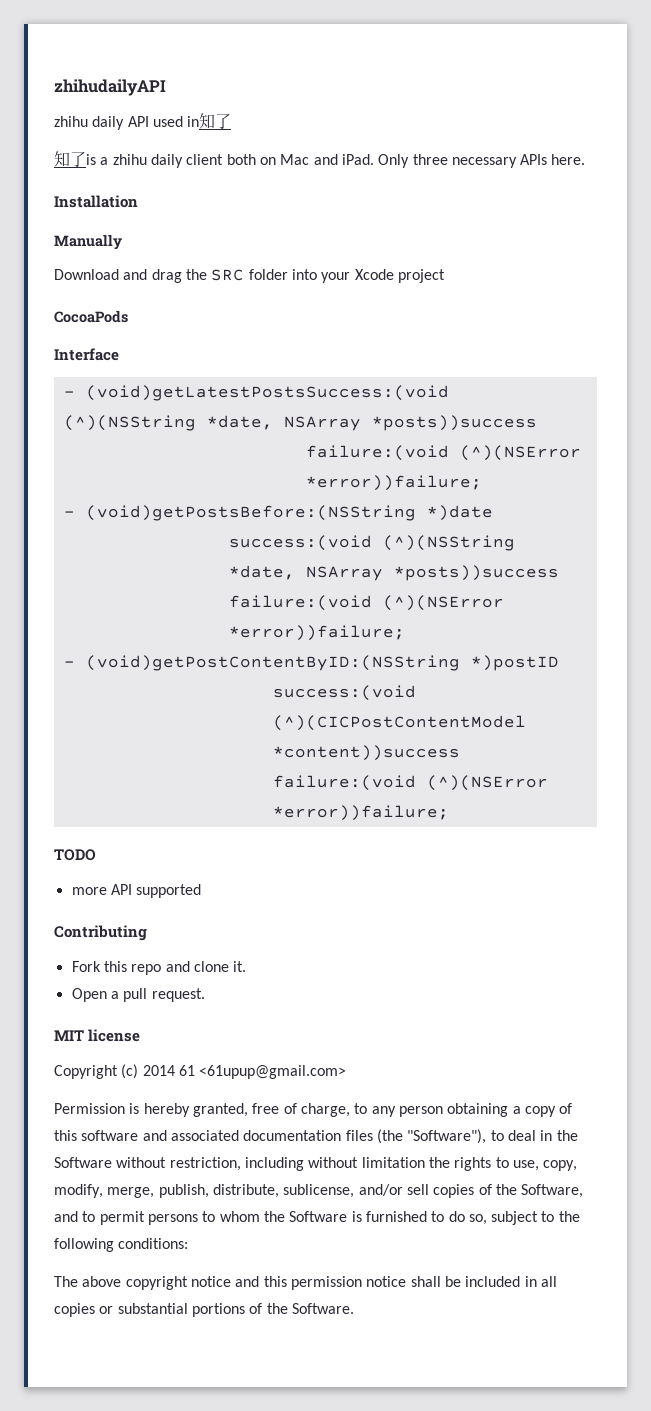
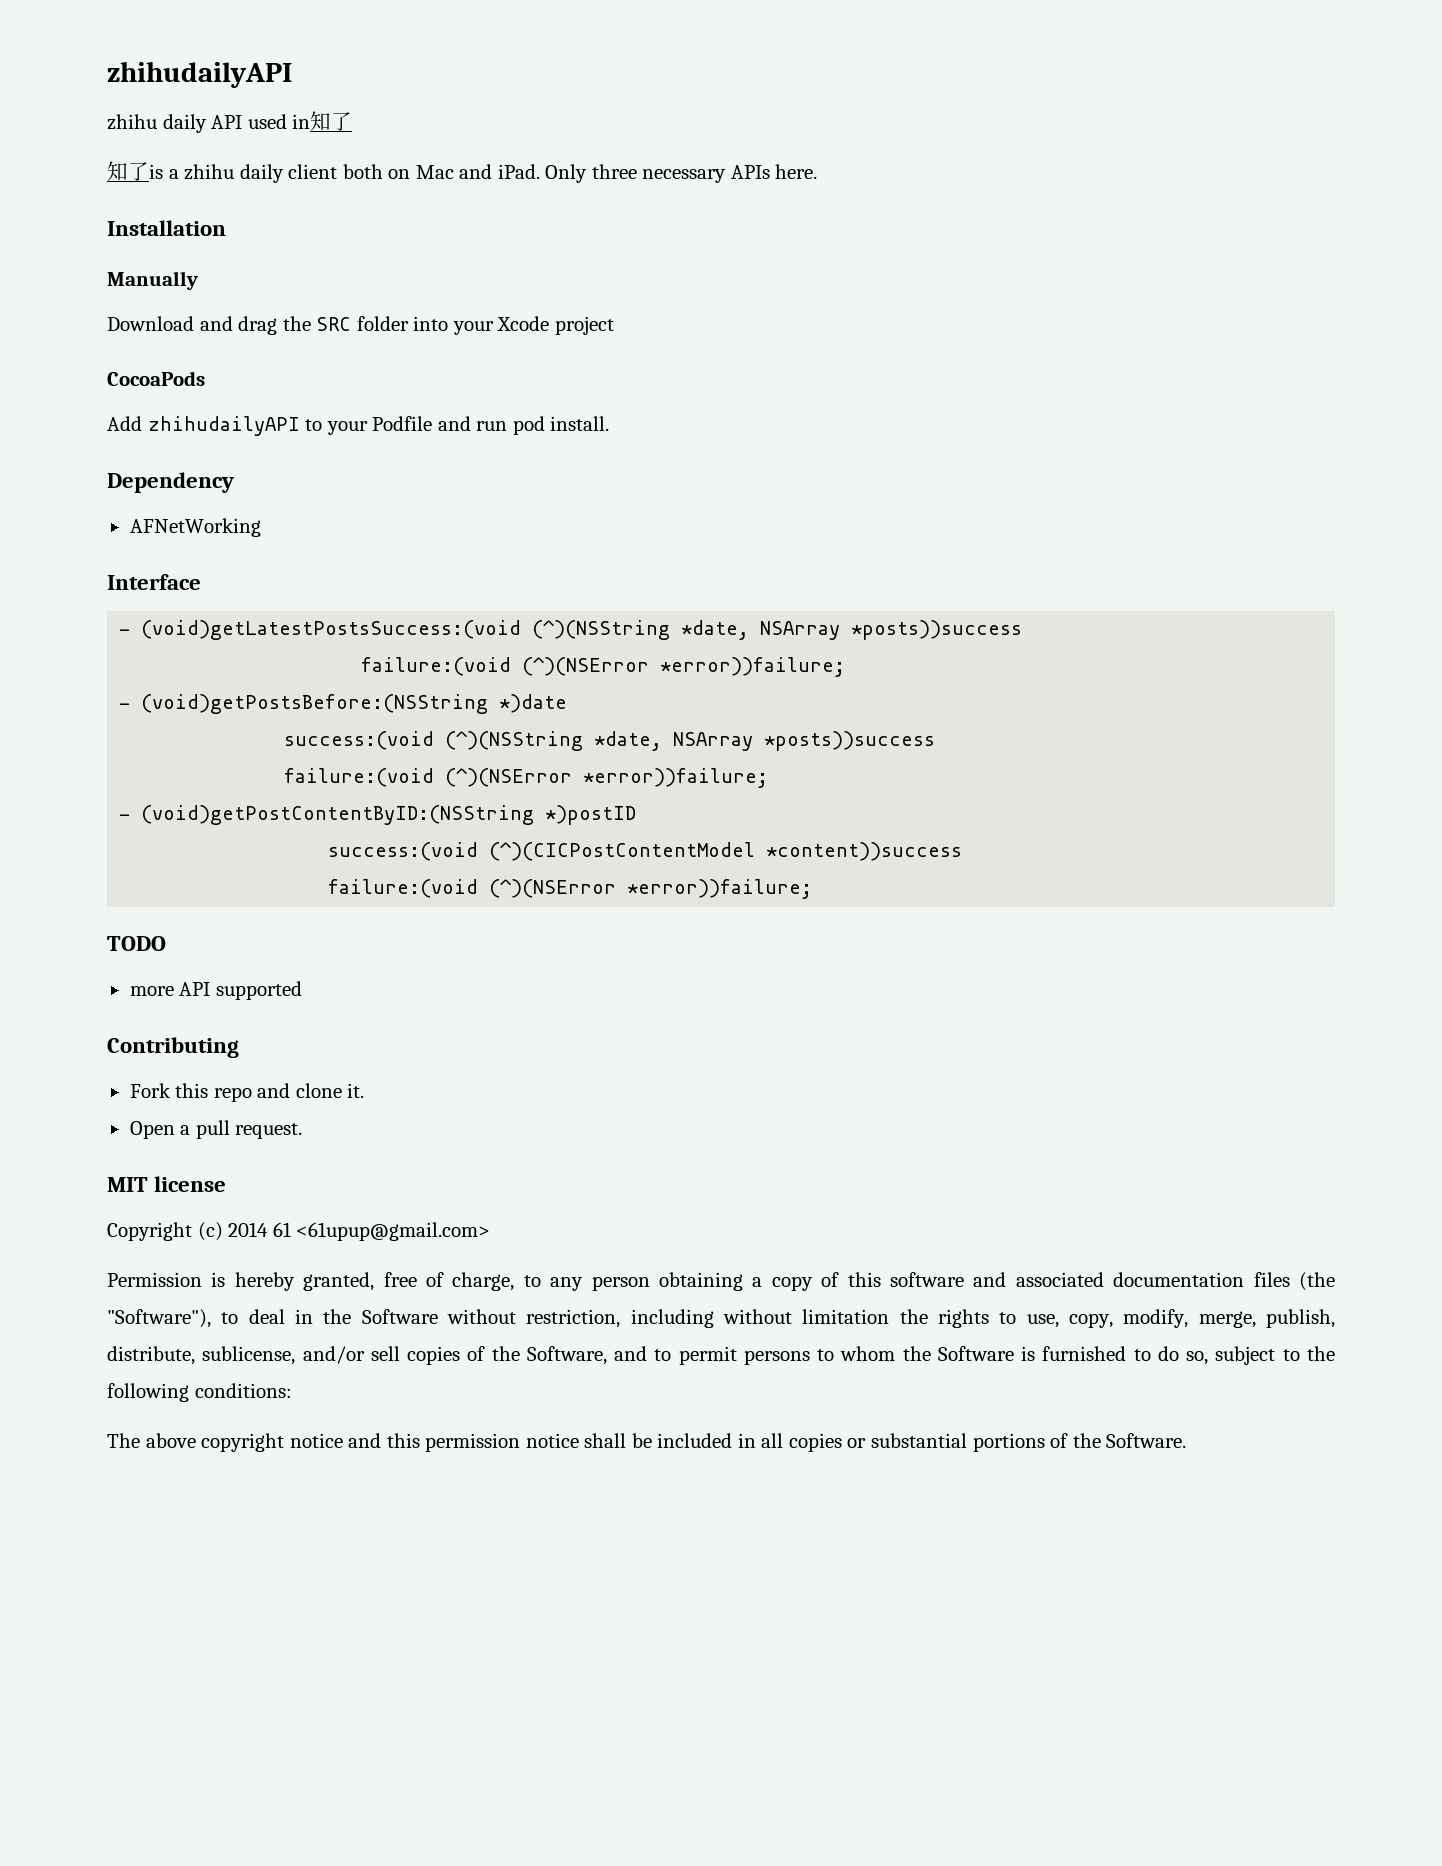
+ Add zhihudailyAPI to your Podfile and run pod install.
+ Dependency
+ AFNetWorking

